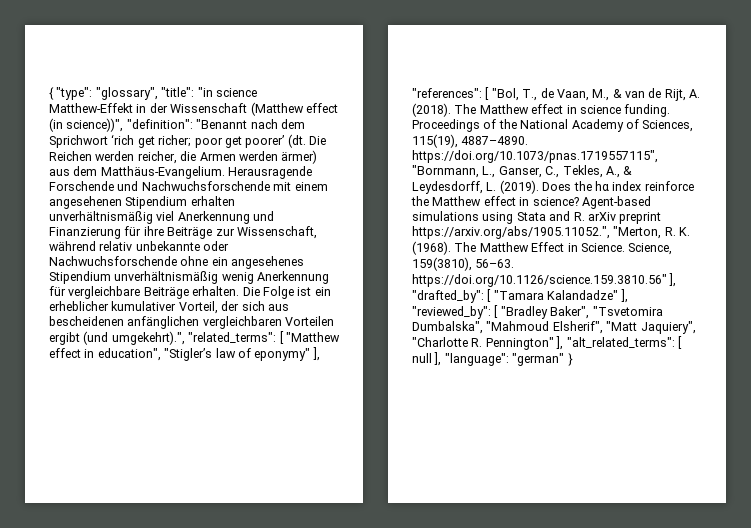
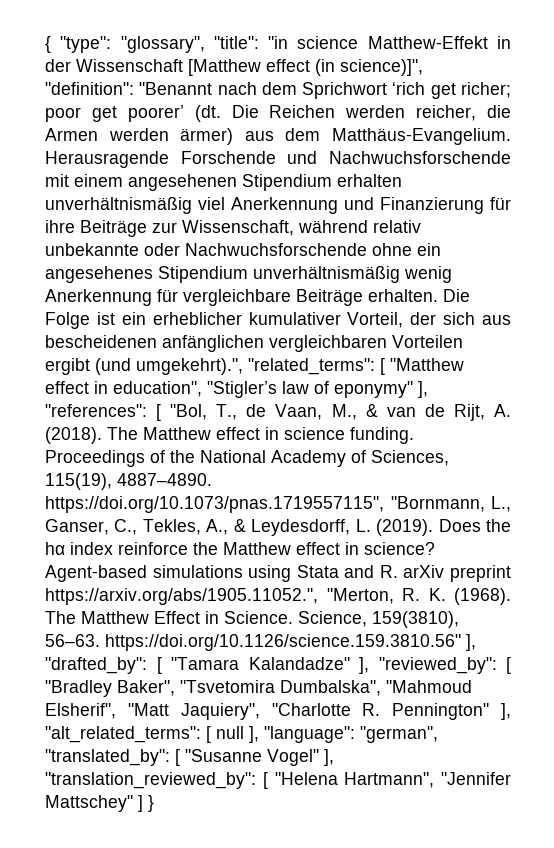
- { "type": "glossary", "title": "in science Matthew-Effekt in der Wissenschaft (Matthew effect (in science))", "definition": "Benannt nach dem Sprichwort ‘rich get richer; poor get poorer’ (dt.
+ { "type": "glossary", "title": "in science Matthew-Effekt in der Wissenschaft [Matthew effect (in science)]", "definition": "Benannt nach dem Sprichwort ‘rich get richer; poor get poorer’ (dt.
- Science, 159(3810), 56–63. https://doi.org/10.1126/science.159.3810.56" ], "drafted_by": [ "Tamara Kalandadze" ], "reviewed_by": [ "Bradley Baker", "Tsvetomira Dumbalska", "Mahmoud Elsherif", "Matt Jaquiery", "Charlotte R. Pennington" ], "alt_related_terms": [ null ], "language": "german" }
+ Science, 159(3810), 56–63. https://doi.org/10.1126/science.159.3810.56" ], "drafted_by": [ "Tamara Kalandadze" ], "reviewed_by": [ "Bradley Baker", "Tsvetomira Dumbalska", "Mahmoud Elsherif", "Matt Jaquiery", "Charlotte R. Pennington" ], "alt_related_terms": [ null ], "language": "german", "translated_by": [ "Susanne Vogel" ], "translation_reviewed_by": [ "Helena Hartmann", "Jennifer Mattschey" ] }

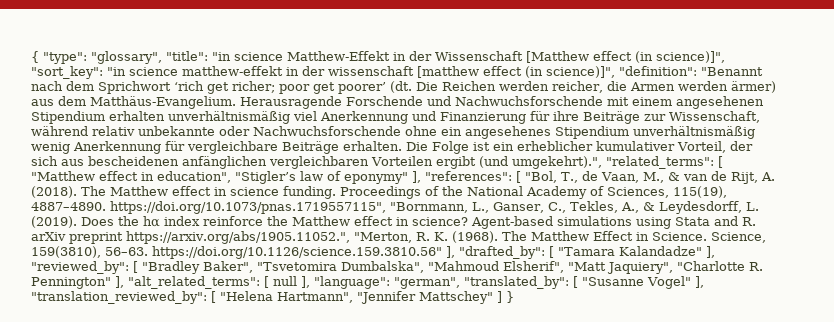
- { "type": "glossary", "title": "in science Matthew-Effekt in der Wissenschaft [Matthew effect (in science)]", "definition": "Benannt nach dem Sprichwort ‘rich get richer; poor get poorer’ (dt.
+ { "type": "glossary", "title": "in science Matthew-Effekt in der Wissenschaft [Matthew effect (in science)]", "sort_key": "in science matthew-effekt in der wissenschaft [matthew effect (in science)]", "definition": "Benannt nach dem Sprichwort ‘rich get richer; poor get poorer’ (dt.

